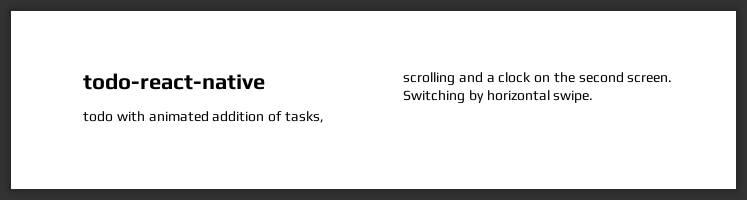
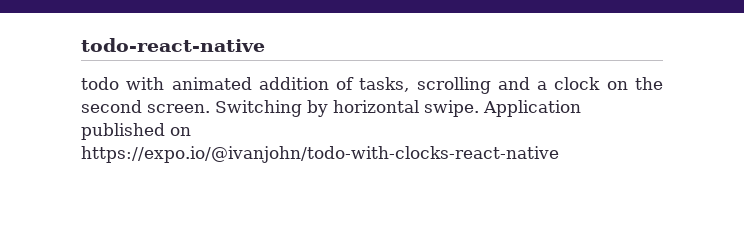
+ Application published on https://expo.io/@ivanjohn/todo-with-clocks-react-native

